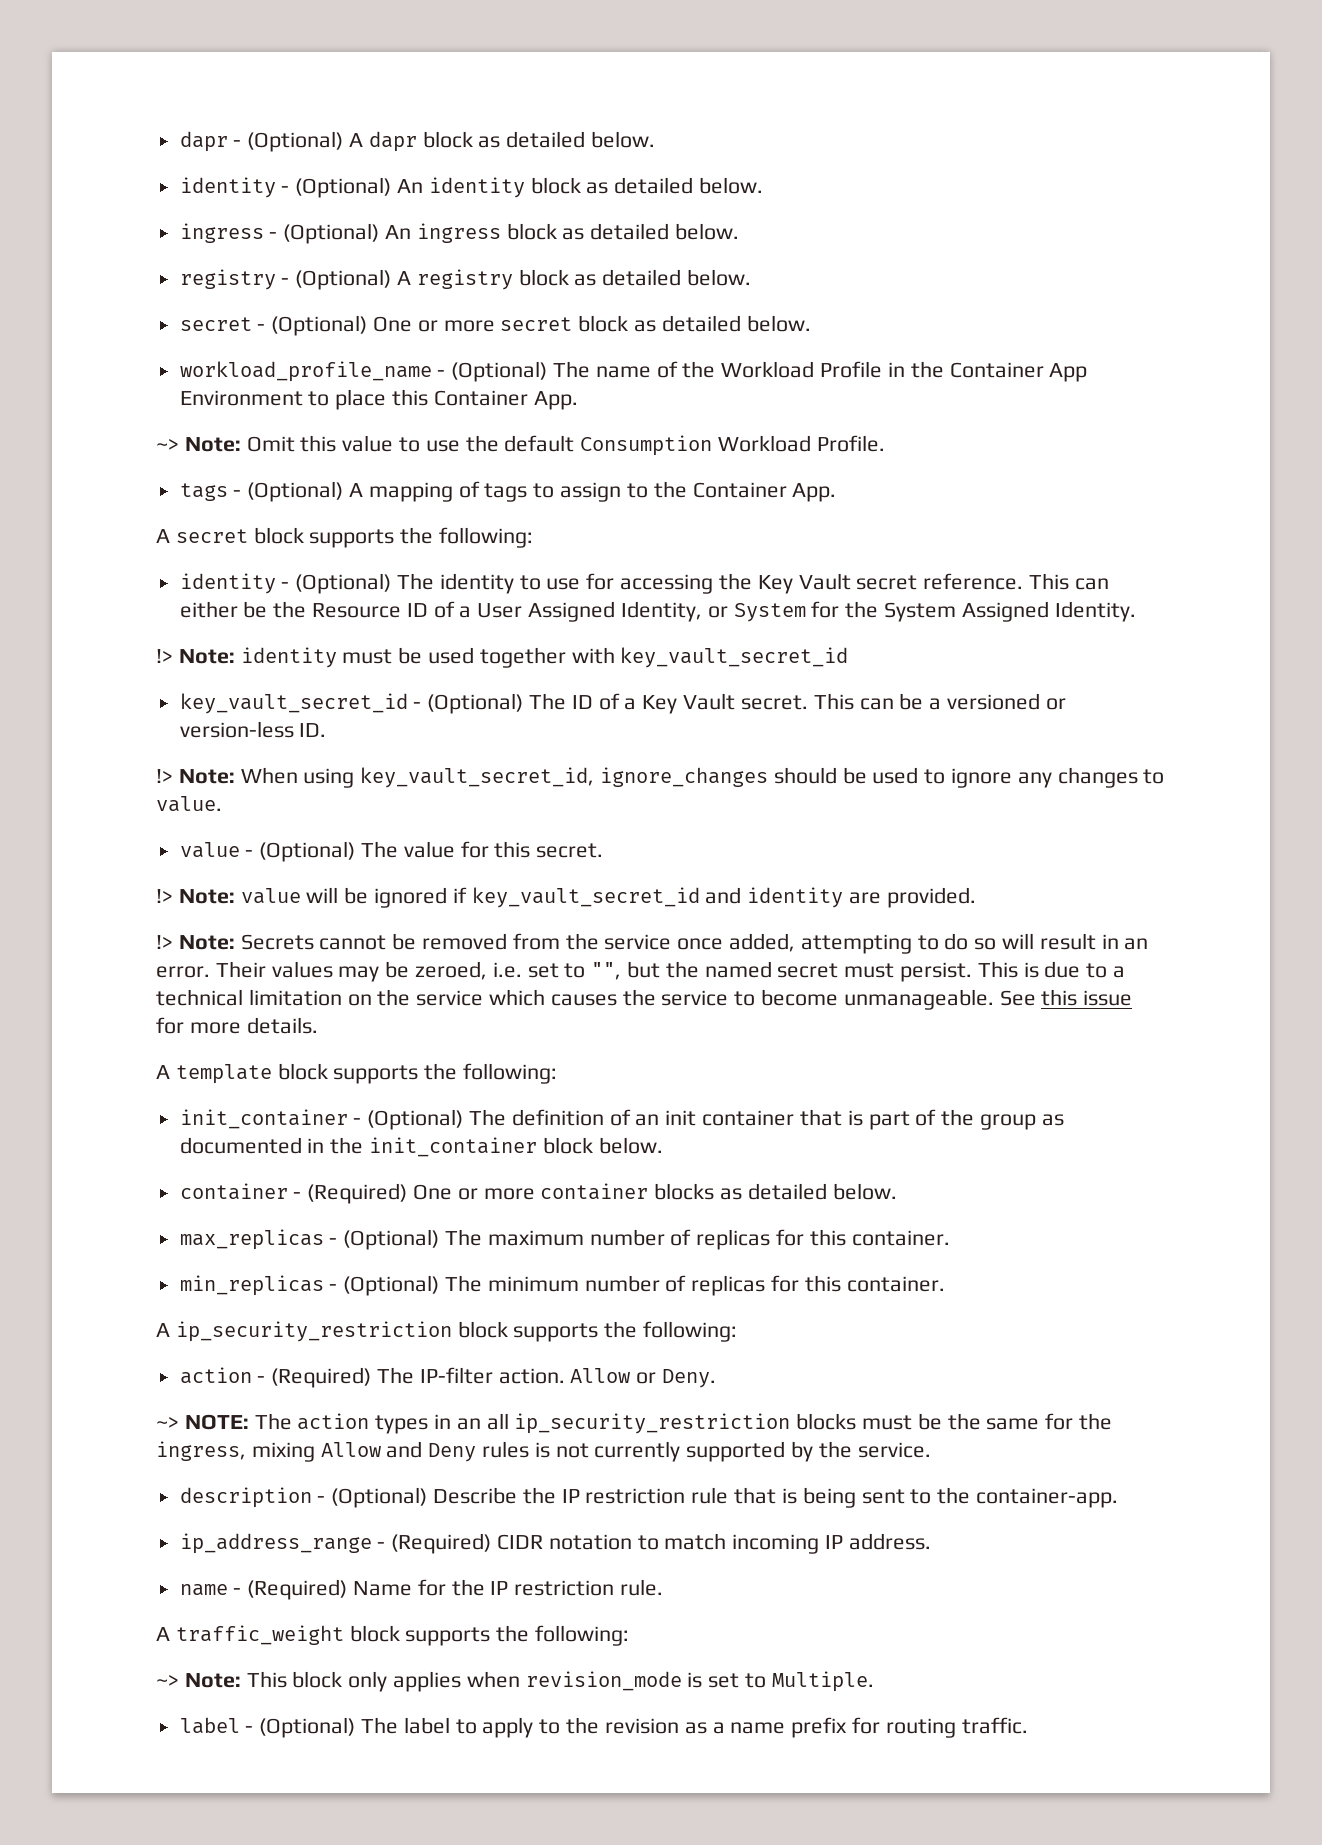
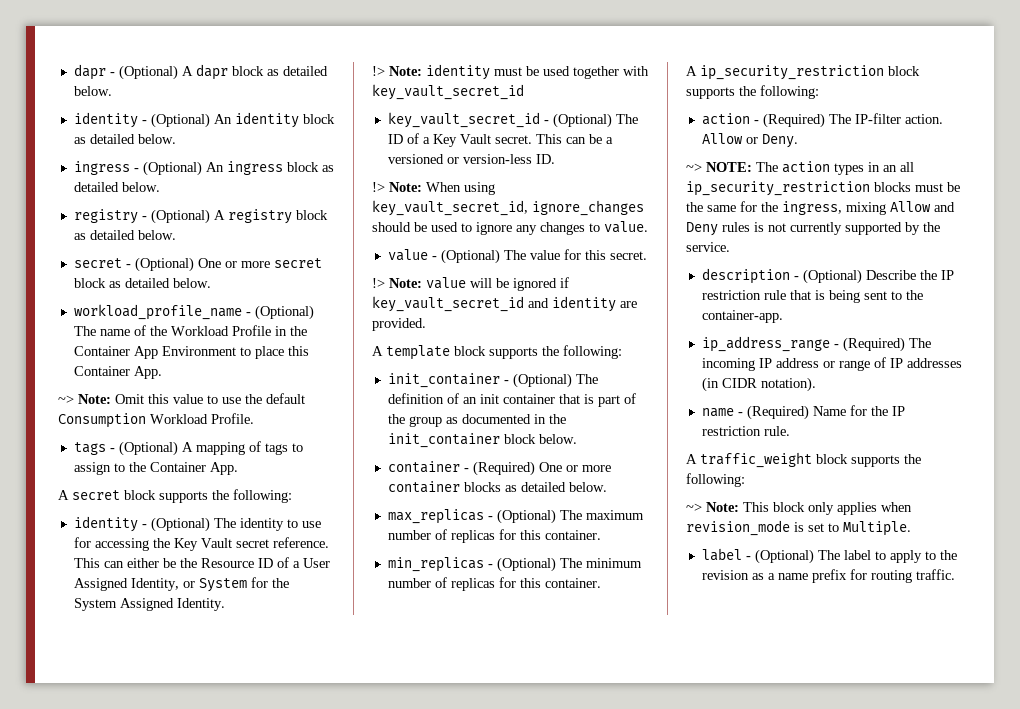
- !> Note: Secrets cannot be removed from the service once added, attempting to do so will result in an error. Their values may be zeroed, i.e. set to "", but the named secret must persist. This is due to a technical limitation on the service which causes the service to become unmanageable. See this issue for more details.
- ip_address_range - (Required) CIDR notation to match incoming IP address.
+ ip_address_range - (Required) The incoming IP address or range of IP addresses (in CIDR notation).

